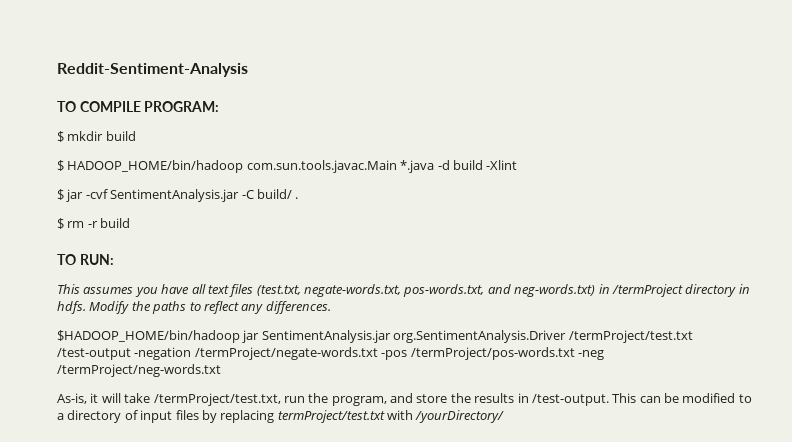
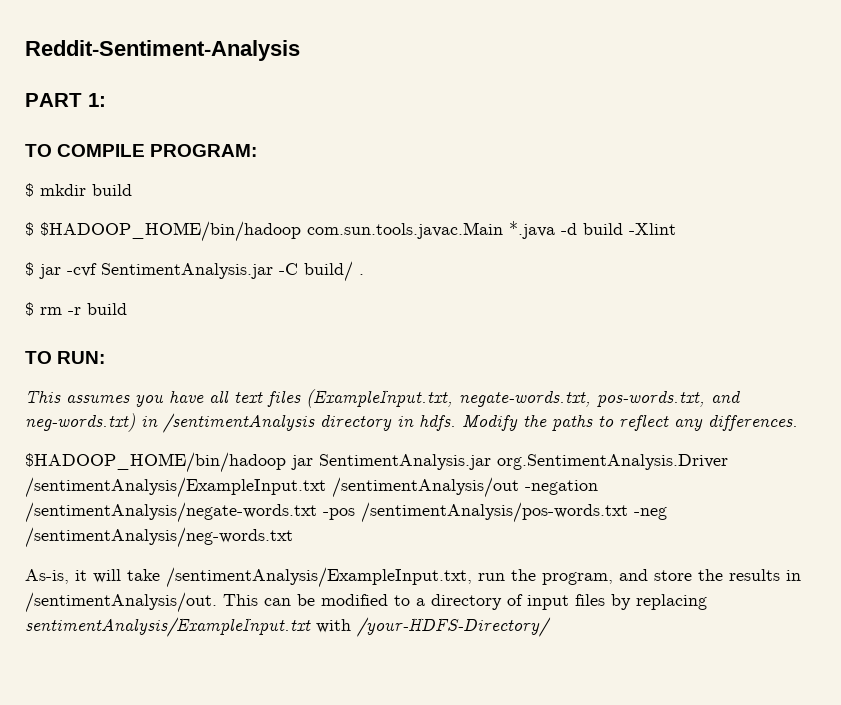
+ PART 1:
- $ HADOOP_HOME/bin/hadoop com.sun.tools.javac.Main *.java -d build -Xlint
+ $ $HADOOP_HOME/bin/hadoop com.sun.tools.javac.Main *.java -d build -Xlint
- This assumes you have all text files (test.txt, negate-words.txt, pos-words.txt, and neg-words.txt) in /termProject directory in hdfs.
+ This assumes you have all text files (ExampleInput.txt, negate-words.txt, pos-words.txt, and neg-words.txt) in /sentimentAnalysis directory in hdfs.
- $HADOOP_HOME/bin/hadoop jar SentimentAnalysis.jar org.SentimentAnalysis.Driver /termProject/test.txt /test-output -negation /termProject/negate-words.txt -pos /termProject/pos-words.txt -neg /termProject/neg-words.txt
+ $HADOOP_HOME/bin/hadoop jar SentimentAnalysis.jar org.SentimentAnalysis.Driver /sentimentAnalysis/ExampleInput.txt /sentimentAnalysis/out -negation /sentimentAnalysis/negate-words.txt -pos /sentimentAnalysis/pos-words.txt -neg /sentimentAnalysis/neg-words.txt
- As-is, it will take /termProject/test.txt, run the program, and store the results in /test-output.
+ As-is, it will take /sentimentAnalysis/ExampleInput.txt, run the program, and store the results in /sentimentAnalysis/out.
- This can be modified to a directory of input files by replacing termProject/test.txt with /yourDirectory/
+ This can be modified to a directory of input files by replacing sentimentAnalysis/ExampleInput.txt with /your-HDFS-Directory/

